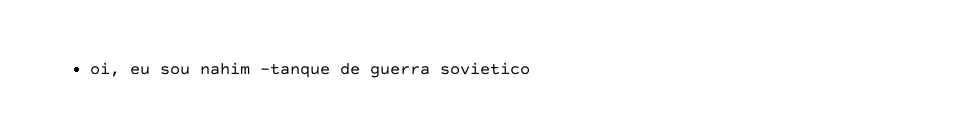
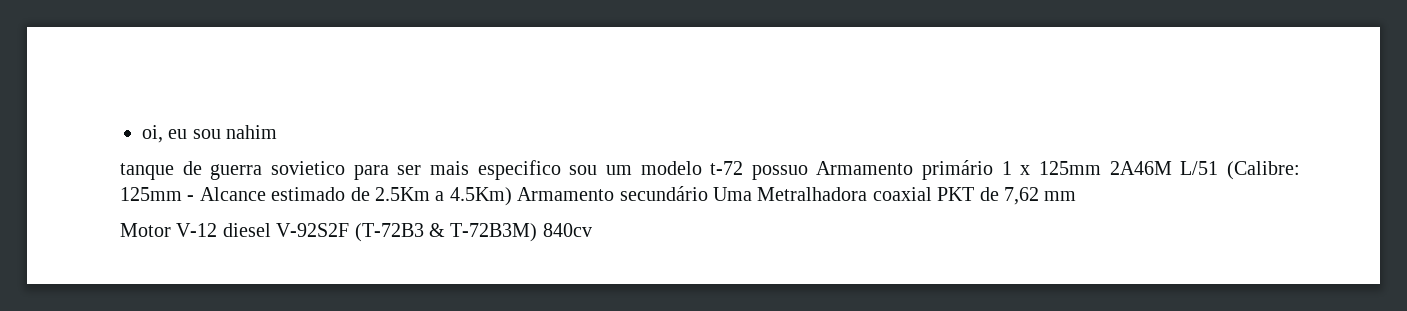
- oi, eu sou nahim -tanque de guerra sovietico
+ oi, eu sou nahim
+ tanque de guerra sovietico para ser mais especifico sou um modelo t-72 possuo Armamento primário 1 x 125mm 2A46M L/51 (Calibre: 125mm - Alcance estimado de 2.5Km a 4.5Km) Armamento secundário Uma Metralhadora coaxial PKT de 7,62 mm
+ Motor V-12 diesel V-92S2F (T-72B3 & T-72B3M) 840cv

